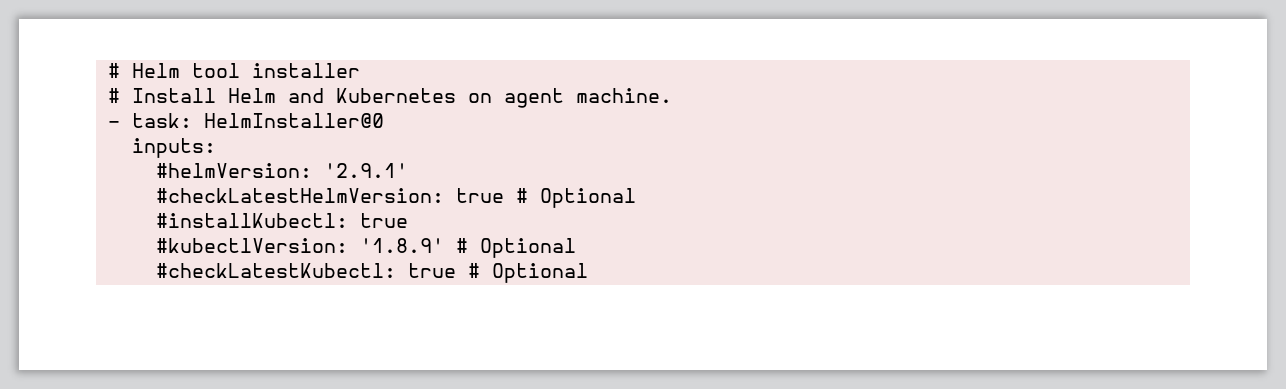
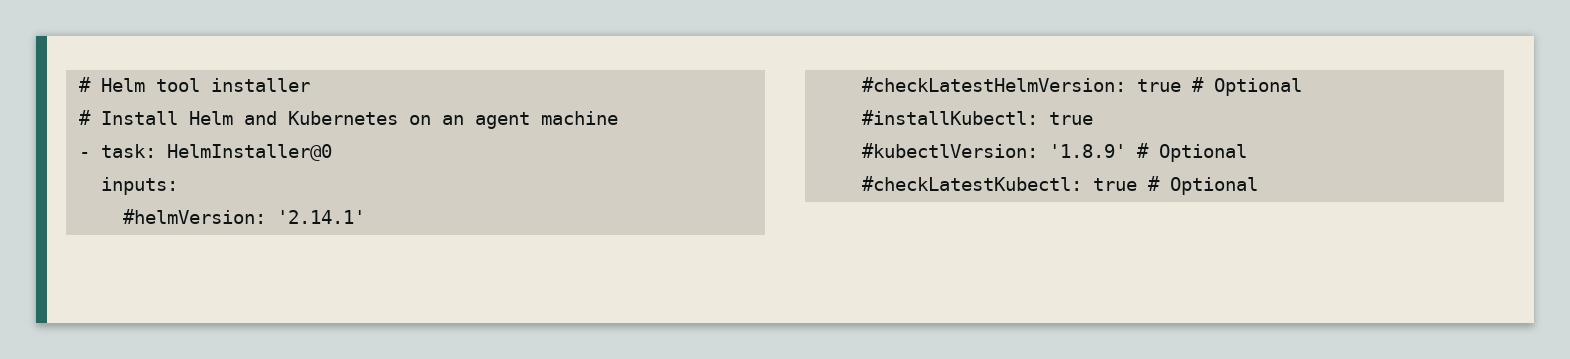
- # Install Helm and Kubernetes on agent machine.
+ # Install Helm and Kubernetes on an agent machine
- #helmVersion: '2.9.1'
+ #helmVersion: '2.14.1'

